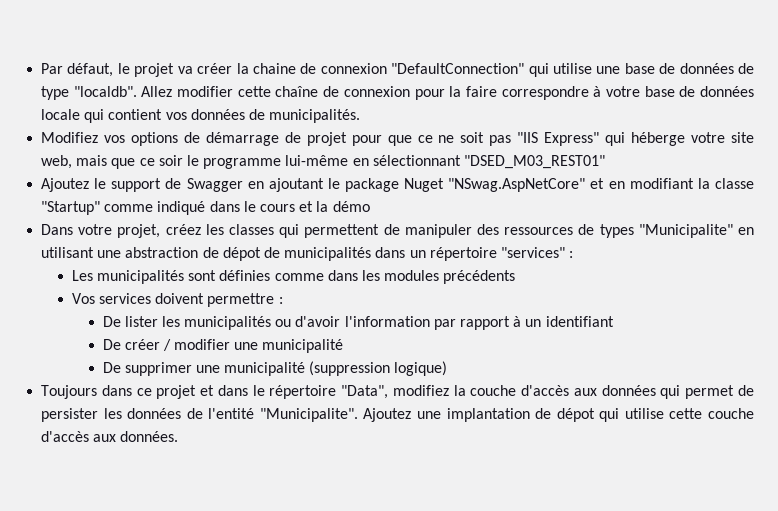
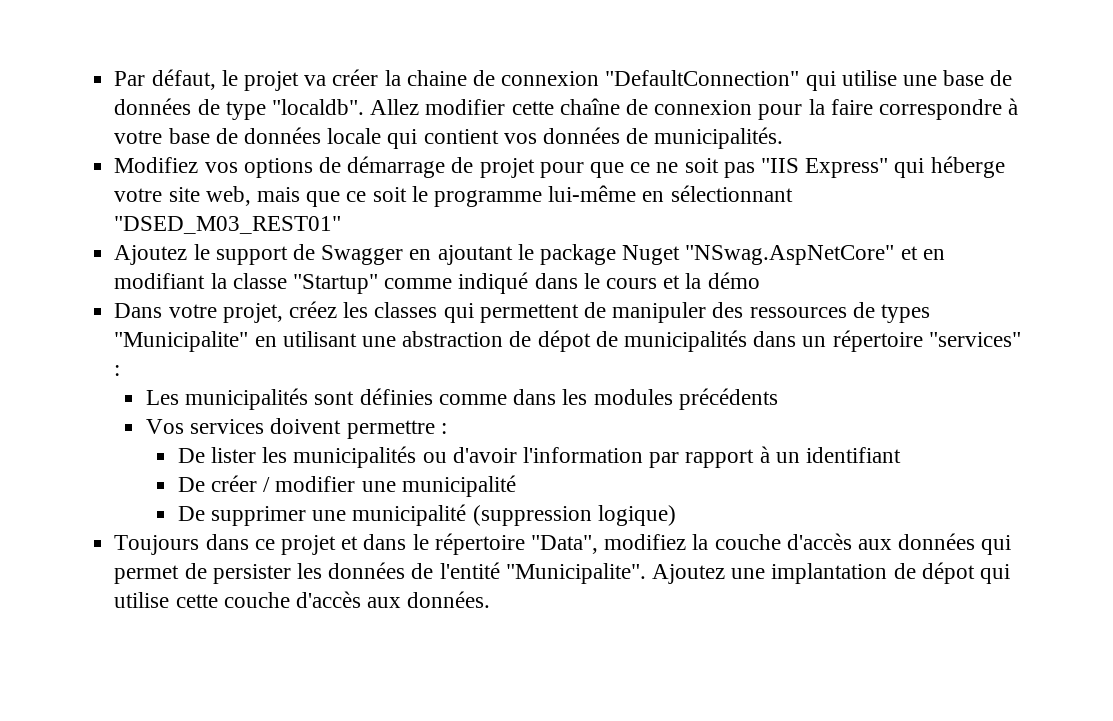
- Modifiez vos options de démarrage de projet pour que ce ne soit pas "IIS Express" qui héberge votre site web, mais que ce soir le programme lui-même en sélectionnant "DSED_M03_REST01"
+ Modifiez vos options de démarrage de projet pour que ce ne soit pas "IIS Express" qui héberge votre site web, mais que ce soit le programme lui-même en sélectionnant "DSED_M03_REST01"

